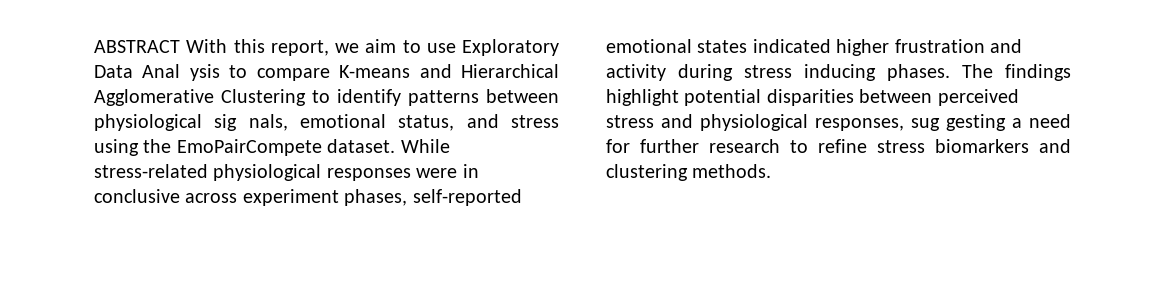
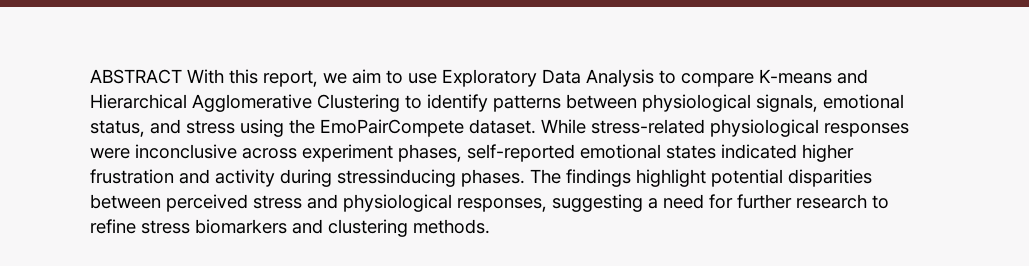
- ABSTRACT With this report, we aim to use Exploratory Data Anal ysis to compare K-means and Hierarchical Agglomerative Clustering to identify patterns between physiological sig nals, emotional status, and stress using the EmoPairCompete dataset.
+ ABSTRACT With this report, we aim to use Exploratory Data Analysis to compare K-means and Hierarchical Agglomerative Clustering to identify patterns between physiological signals, emotional status, and stress using the EmoPairCompete dataset.
- While stress-related physiological responses were in conclusive across experiment phases, self-reported emotional states indicated higher frustration and activity during stress inducing phases.
+ While stress-related physiological responses were inconclusive across experiment phases, self-reported emotional states indicated higher frustration and activity during stressinducing phases.
- The findings highlight potential disparities between perceived stress and physiological responses, sug gesting a need for further research to refine stress biomarkers and clustering methods.
+ The findings highlight potential disparities between perceived stress and physiological responses, suggesting a need for further research to refine stress biomarkers and clustering methods.

